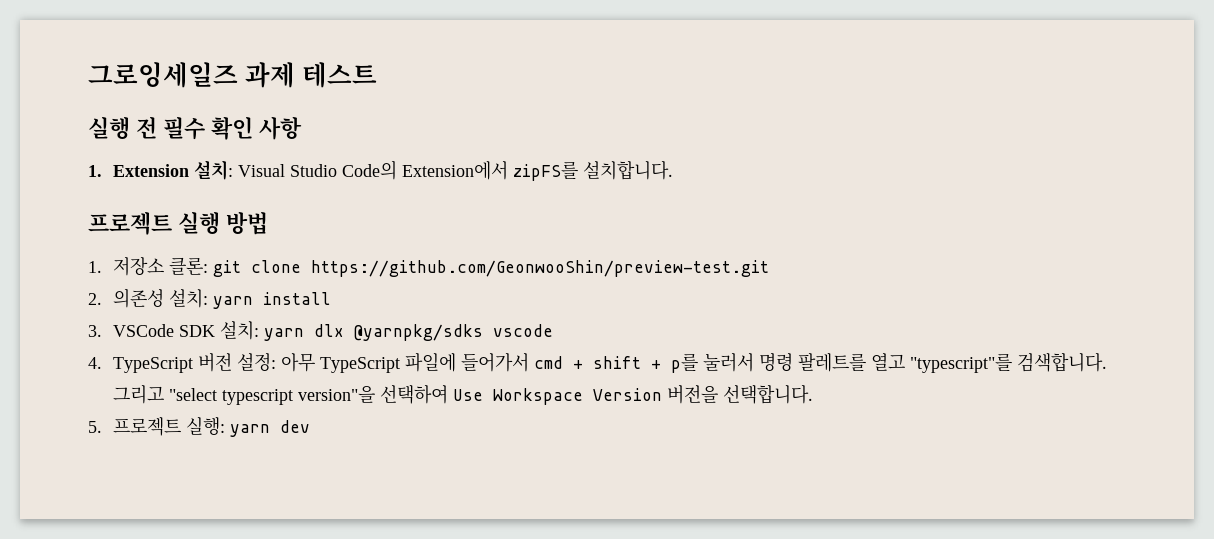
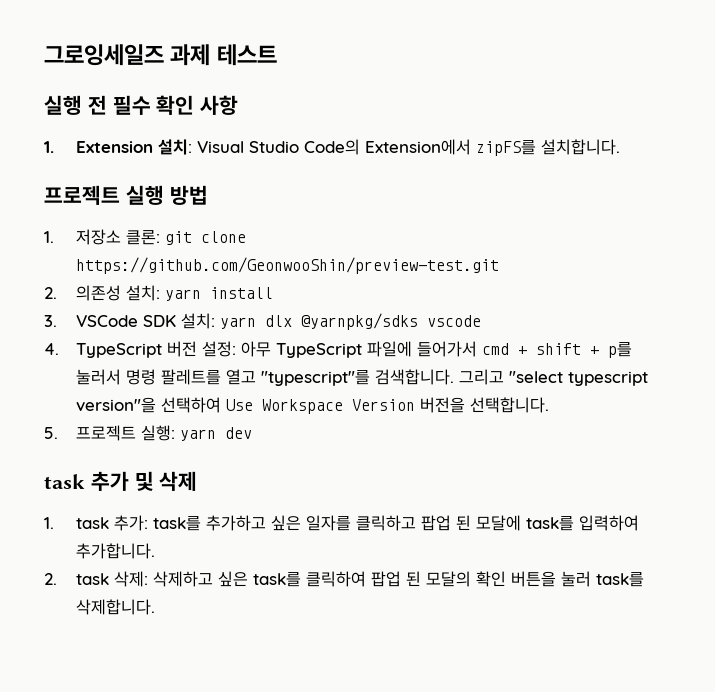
+ task 추가 및 삭제
+ 1. task 추가: task를 추가하고 싶은 일자를 클릭하고 팝업 된 모달에 task를 입력하여 추가합니다.
+ 2. task 삭제: 삭제하고 싶은 task를 클릭하여 팝업 된 모달의 확인 버튼을 눌러 task를 삭제합니다.

